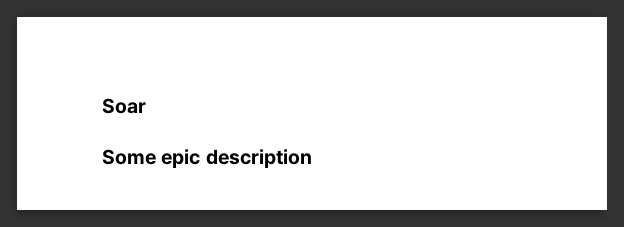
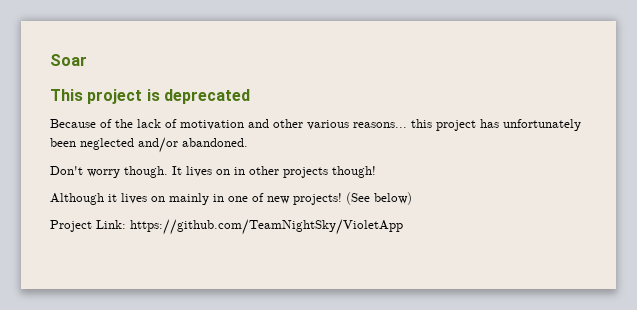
- Some epic description
+ This project is deprecated
+ Because of the lack of motivation and other various reasons... this project has unfortunately been neglected and/or abandoned.
+ Don't worry though. It lives on in other projects though!
+ Although it lives on mainly in one of new projects! (See below)
+ Project Link: https://github.com/TeamNightSky/VioletApp

